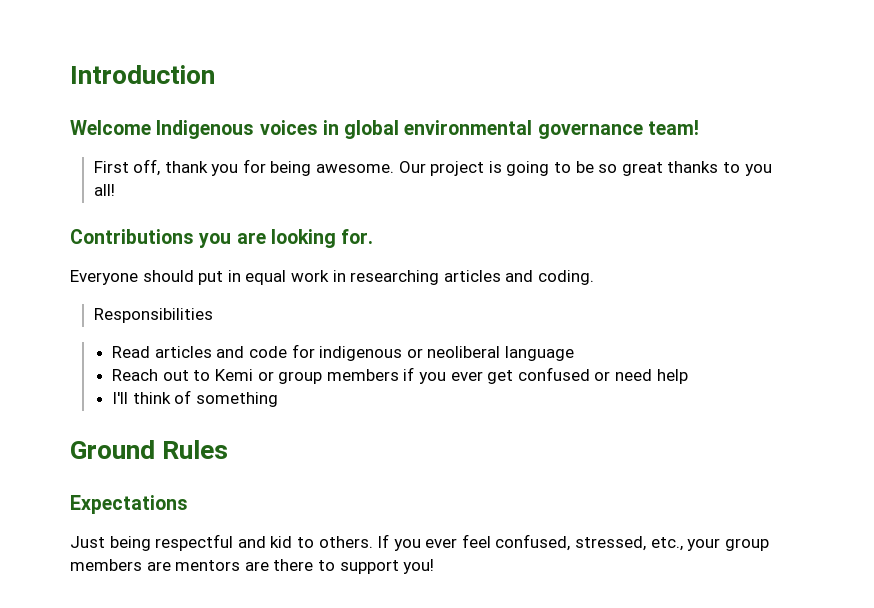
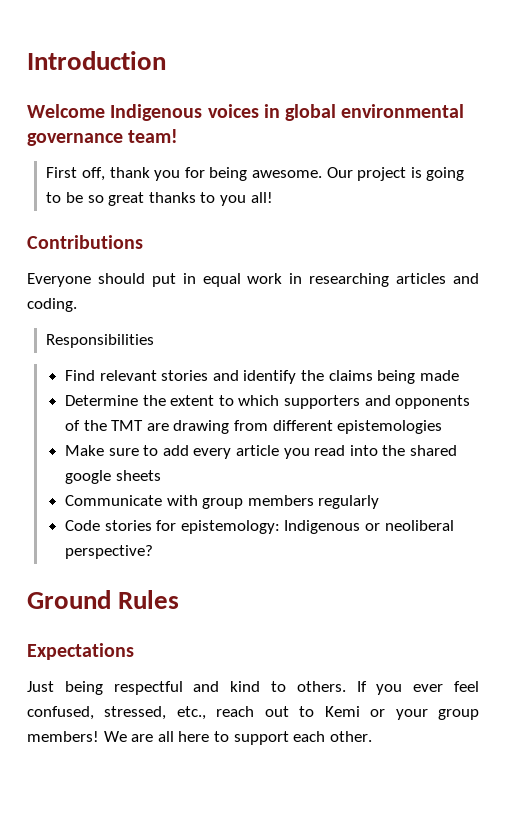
- Contributions you are looking for.
+ Contributions
- Read articles and code for indigenous or neoliberal language
- Reach out to Kemi or group members if you ever get confused or need help
- I'll think of something
+ Find relevant stories and identify the claims being made
+ Determine the extent to which supporters and opponents of the TMT are drawing from different epistemologies
+ Make sure to add every article you read into the shared google sheets
+ Communicate with group members regularly
+ Code stories for epistemology: Indigenous or neoliberal perspective?
- Just being respectful and kid to others.
+ Just being respectful and kind to others.
- If you ever feel confused, stressed, etc., your group members are mentors are there to support you!
+ If you ever feel confused, stressed, etc., reach out to Kemi or your group members! We are all here to support each other.

